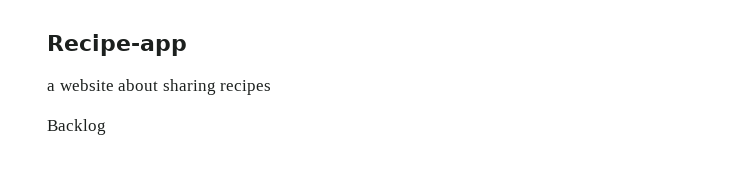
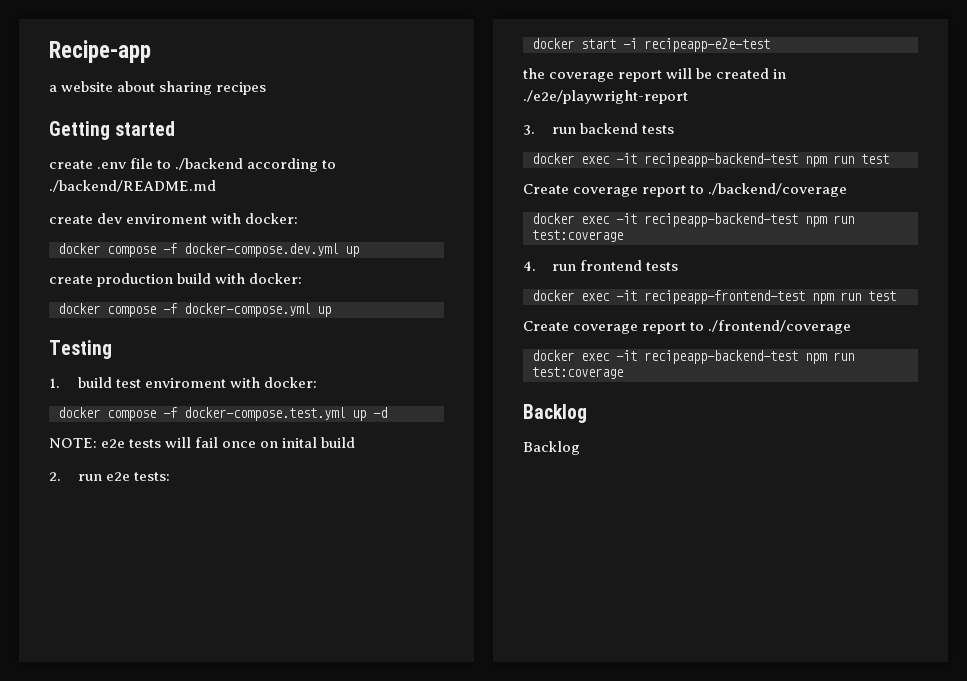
+ Getting started
+ create .env file to ./backend according to ./backend/README.md
+ create dev enviroment with docker:
+ docker compose -f docker-compose.dev.yml up
+ create production build with docker:
+ docker compose -f docker-compose.yml up
+ Testing
+ 1. build test enviroment with docker:
+ docker compose -f docker-compose.test.yml up -d
+ NOTE: e2e tests will fail once on inital build
+ 2. run e2e tests:
+ docker start -i recipeapp-e2e-test
+ the coverage report will be created in ./e2e/playwright-report
+ 3. run backend tests
+ docker exec -it recipeapp-backend-test npm run test
+ Create coverage report to ./backend/coverage
+ docker exec -it recipeapp-backend-test npm run test:coverage
+ 4. run frontend tests
+ docker exec -it recipeapp-frontend-test npm run test
+ Create coverage report to ./frontend/coverage
+ docker exec -it recipeapp-backend-test npm run test:coverage
+ Backlog

